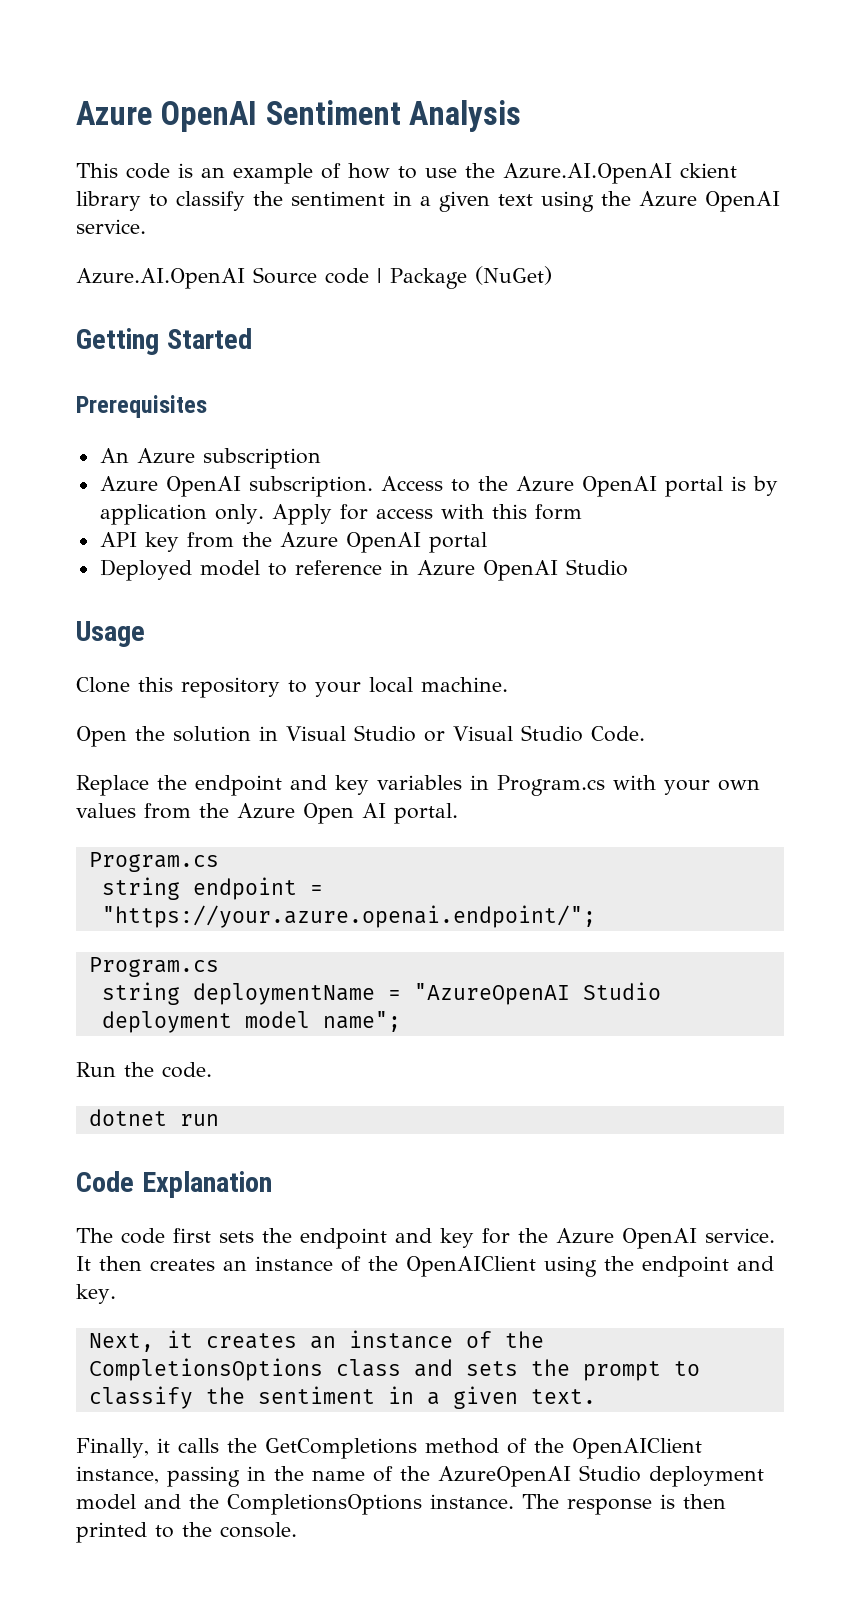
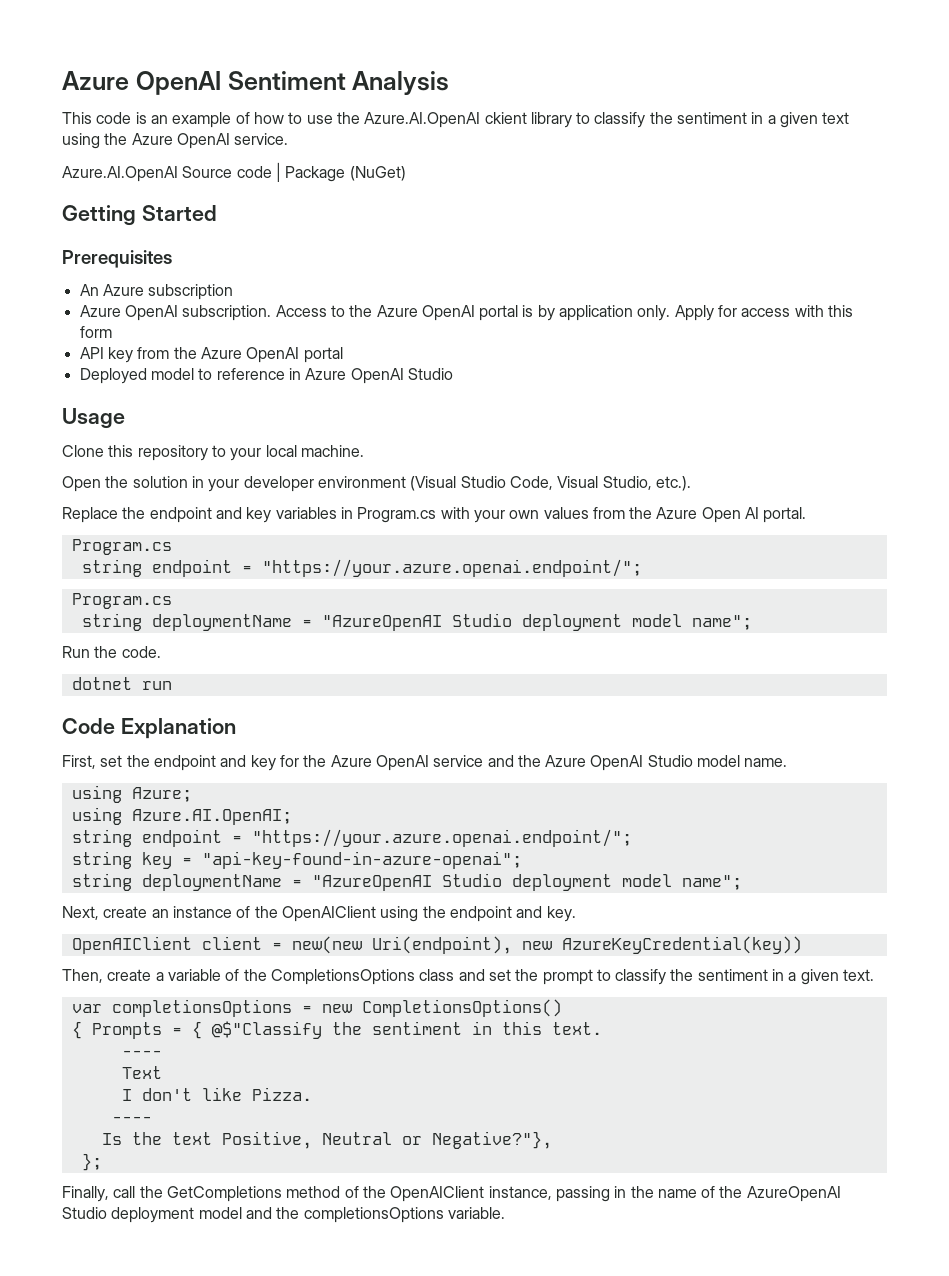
- Open the solution in Visual Studio or Visual Studio Code.
+ Open the solution in your developer environment (Visual Studio Code, Visual Studio, etc.).
- The code first sets the endpoint and key for the Azure OpenAI service. It then creates an instance of the OpenAIClient using the endpoint and key.
+ First, set the endpoint and key for the Azure OpenAI service and the Azure OpenAI Studio model name.
+ using Azure;
+ using Azure.AI.OpenAI;
+ string endpoint = "https://your.azure.openai.endpoint/";
+ string key = "api-key-found-in-azure-openai";
+ string deploymentName = "AzureOpenAI Studio deployment model name";
+ Next, create an instance of the OpenAIClient using the endpoint and key.
- Next, it creates an instance of the CompletionsOptions class and sets the prompt to classify the sentiment in a given text.
+ OpenAIClient client = new(new Uri(endpoint), new AzureKeyCredential(key))
+ Then, create a variable of the CompletionsOptions class and set the prompt to classify the sentiment in a given text.
+ var completionsOptions = new CompletionsOptions()
+ { Prompts = { @$"Classify the sentiment in this text.
+ ----
+ Text
+ I don't like Pizza.
+ ----
+ Is the text Positive, Neutral or Negative?"},
+ };
- Finally, it calls the GetCompletions method of the OpenAIClient instance, passing in the name of the AzureOpenAI Studio deployment model and the CompletionsOptions instance. The response is then printed to the console.
+ Finally, call the GetCompletions method of the OpenAIClient instance, passing in the name of the AzureOpenAI Studio deployment model and the completionsOptions variable.

